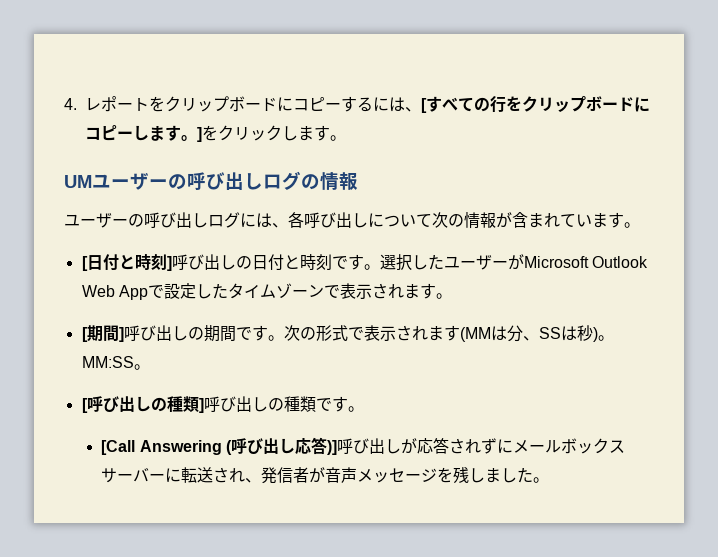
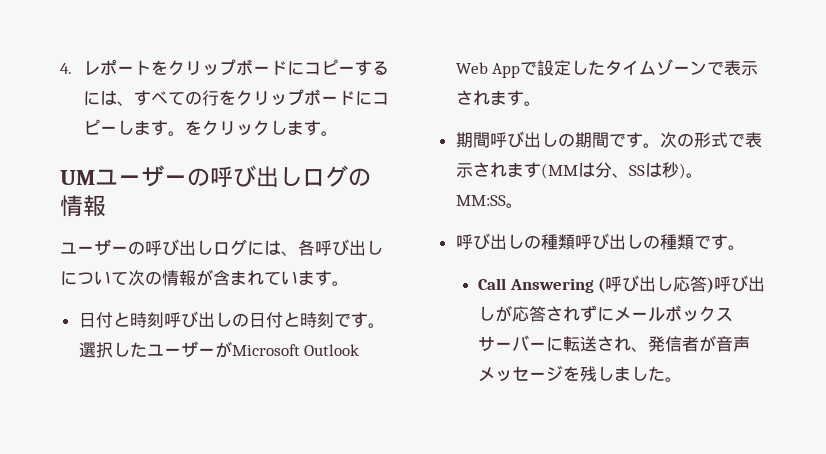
- 4.レポートをクリップボードにコピーするには、[すべての行をクリップボードにコピーします。]をクリックします。
+ 4.レポートをクリップボードにコピーするには、すべての行をクリップボードにコピーします。をクリックします。
- [日付と時刻]呼び出しの日付と時刻です。
+ 日付と時刻呼び出しの日付と時刻です。
- [期間]呼び出しの期間です。
+ 期間呼び出しの期間です。
- [呼び出しの種類]呼び出しの種類です。
+ 呼び出しの種類呼び出しの種類です。
- [Call Answering (呼び出し応答)]呼び出しが応答されずにメールボックスサーバーに転送され、発信者が音声メッセージを残しました。
+ Call Answering (呼び出し応答)呼び出しが応答されずにメールボックスサーバーに転送され、発信者が音声メッセージを残しました。

